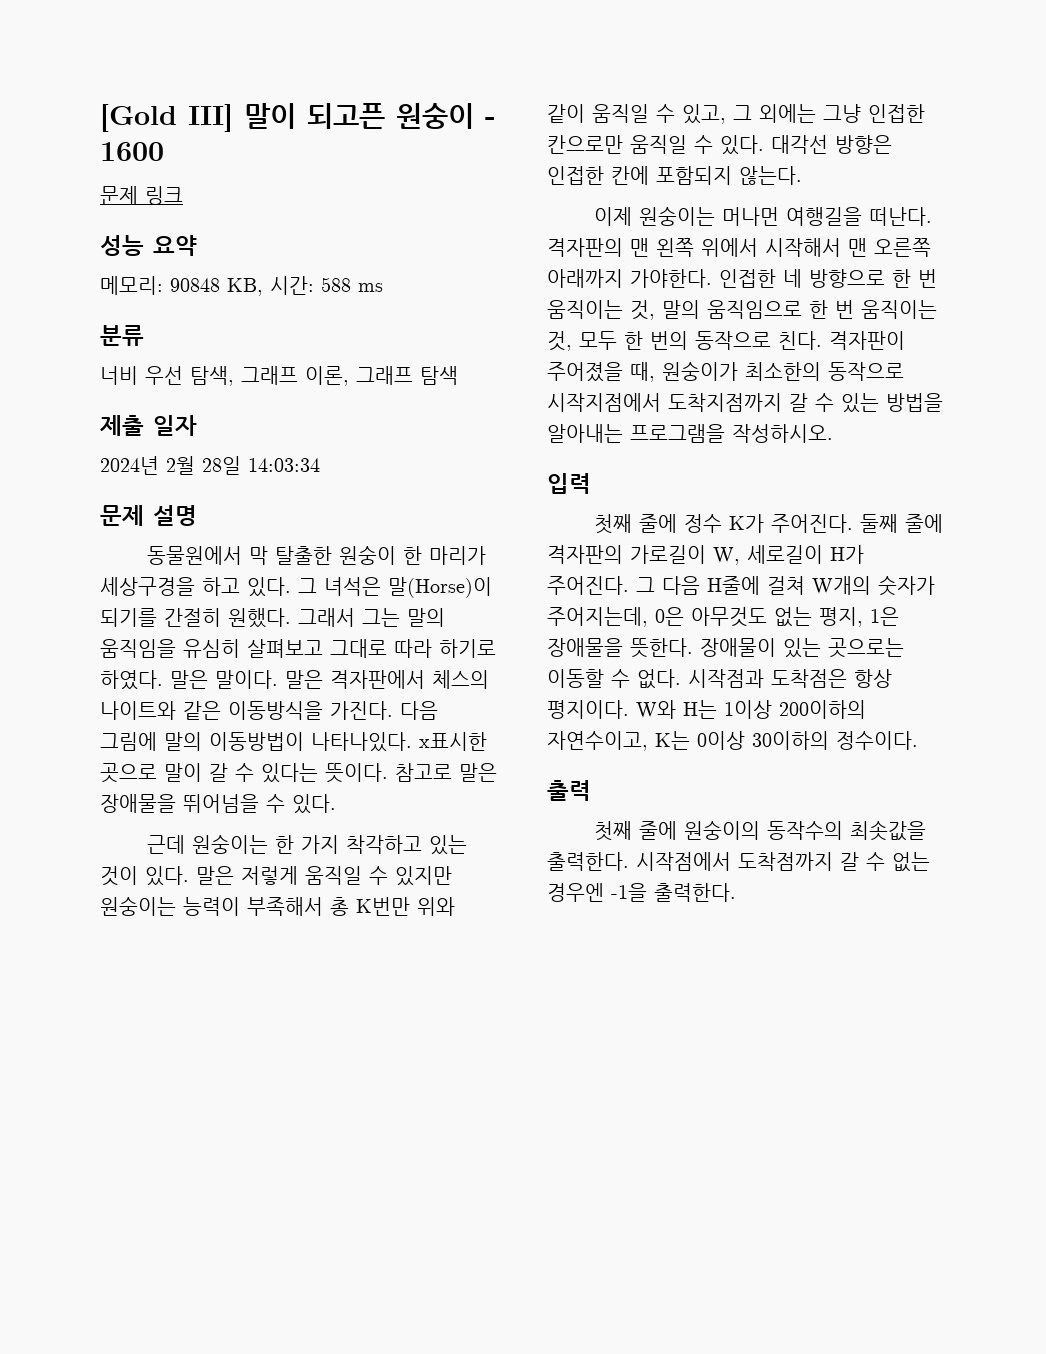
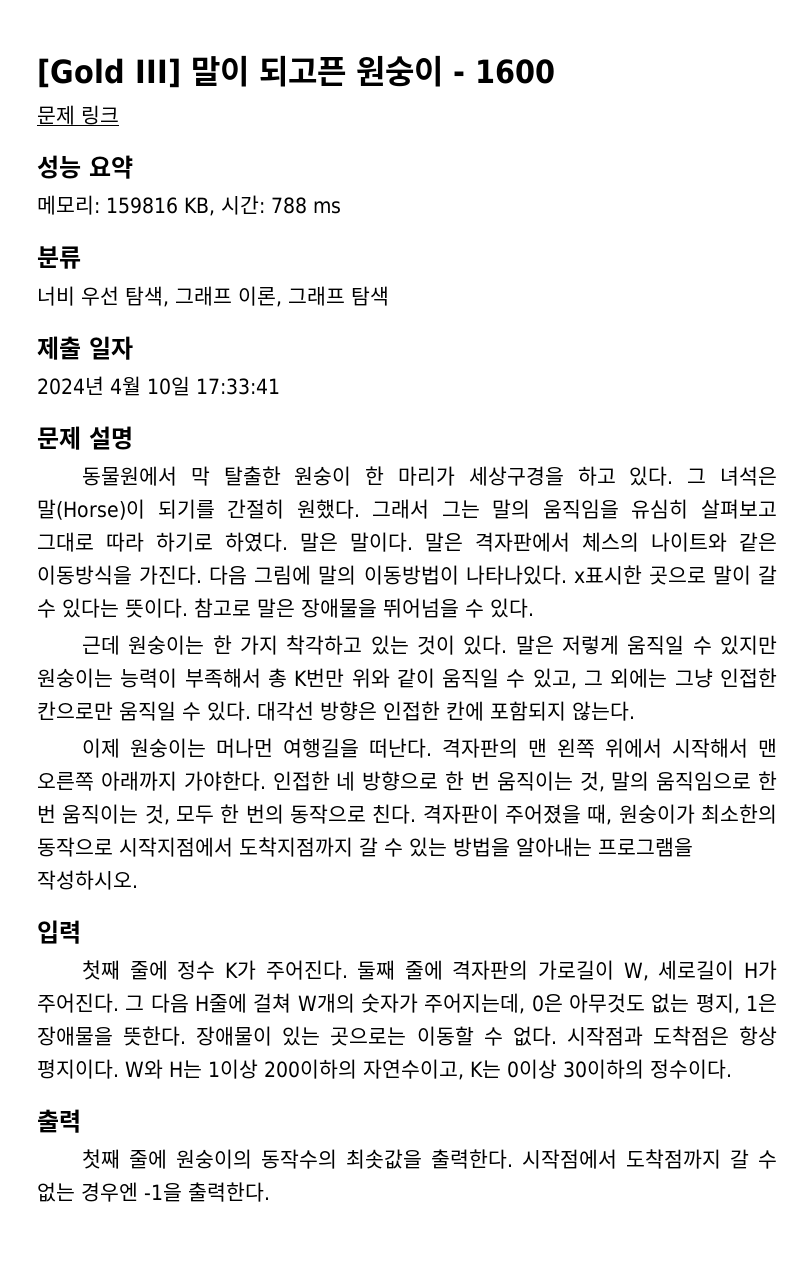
- 메모리: 90848 KB, 시간: 588 ms
+ 메모리: 159816 KB, 시간: 788 ms
- 2024년 2월 28일 14:03:34
+ 2024년 4월 10일 17:33:41

